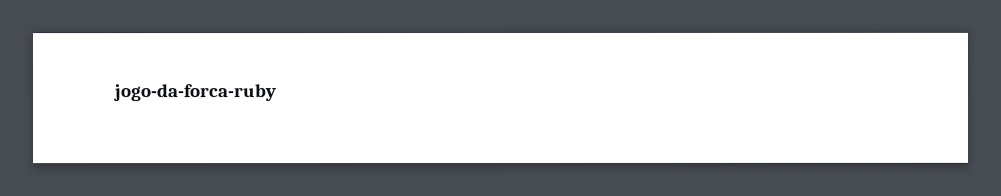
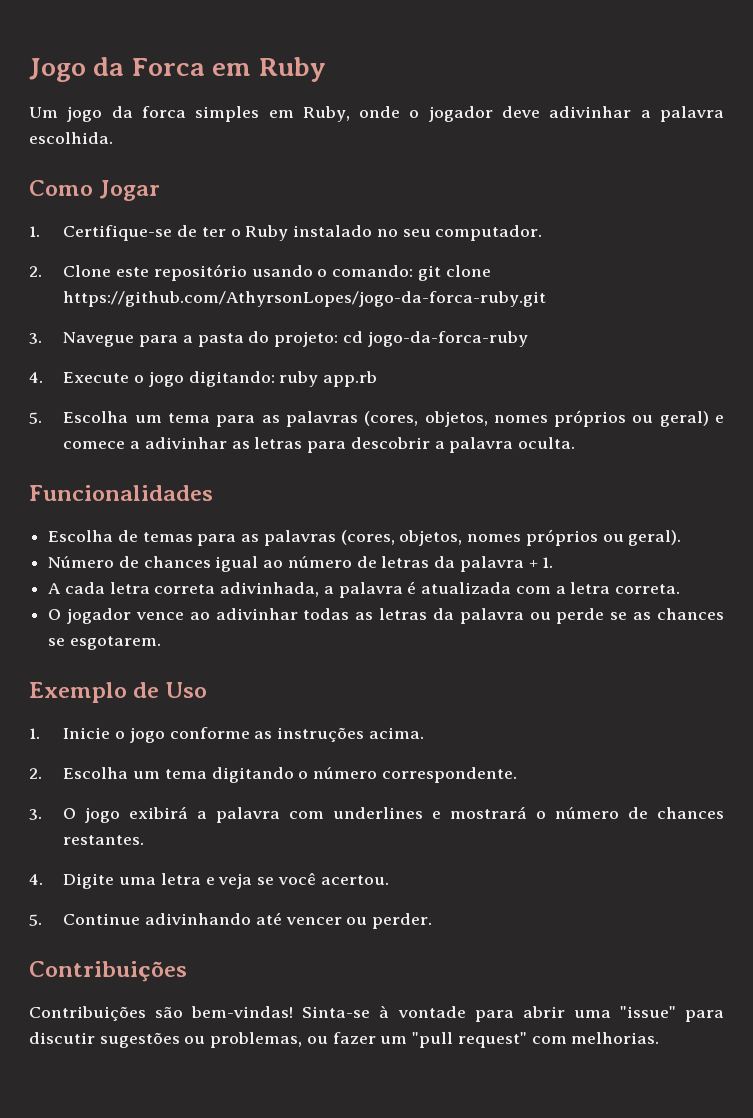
- jogo-da-forca-ruby
+ Jogo da Forca em Ruby
+ Um jogo da forca simples em Ruby, onde o jogador deve adivinhar a palavra escolhida.
+ Como Jogar
+ 1. Certifique-se de ter o Ruby instalado no seu computador.
+ 2. Clone este repositório usando o comando: git clone https://github.com/AthyrsonLopes/jogo-da-forca-ruby.git
+ 3. Navegue para a pasta do projeto: cd jogo-da-forca-ruby
+ 4. Execute o jogo digitando: ruby app.rb
+ 5. Escolha um tema para as palavras (cores, objetos, nomes próprios ou geral) e comece a adivinhar as letras para descobrir a palavra oculta.
+ Funcionalidades
+ Escolha de temas para as palavras (cores, objetos, nomes próprios ou geral).
+ Número de chances igual ao número de letras da palavra + 1.
+ A cada letra correta adivinhada, a palavra é atualizada com a letra correta.
+ O jogador vence ao adivinhar todas as letras da palavra ou perde se as chances se esgotarem.
+ Exemplo de Uso
+ 1. Inicie o jogo conforme as instruções acima.
+ 2. Escolha um tema digitando o número correspondente.
+ 3. O jogo exibirá a palavra com underlines e mostrará o número de chances restantes.
+ 4. Digite uma letra e veja se você acertou.
+ 5. Continue adivinhando até vencer ou perder.
+ Contribuições
+ Contribuições são bem-vindas! Sinta-se à vontade para abrir uma "issue" para discutir sugestões ou problemas, ou fazer um "pull request" com melhorias.

